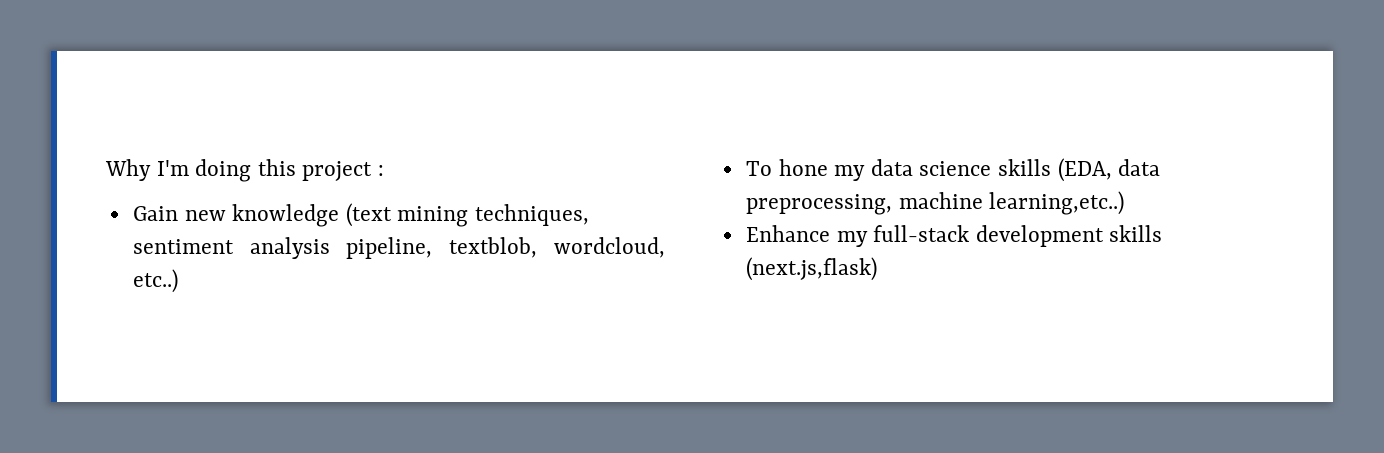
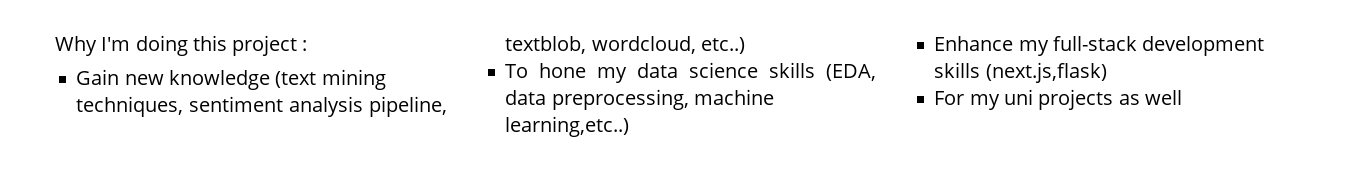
+ For my uni projects as well

